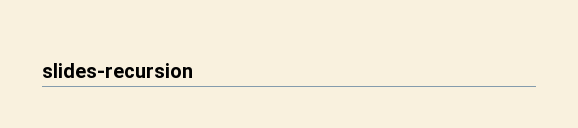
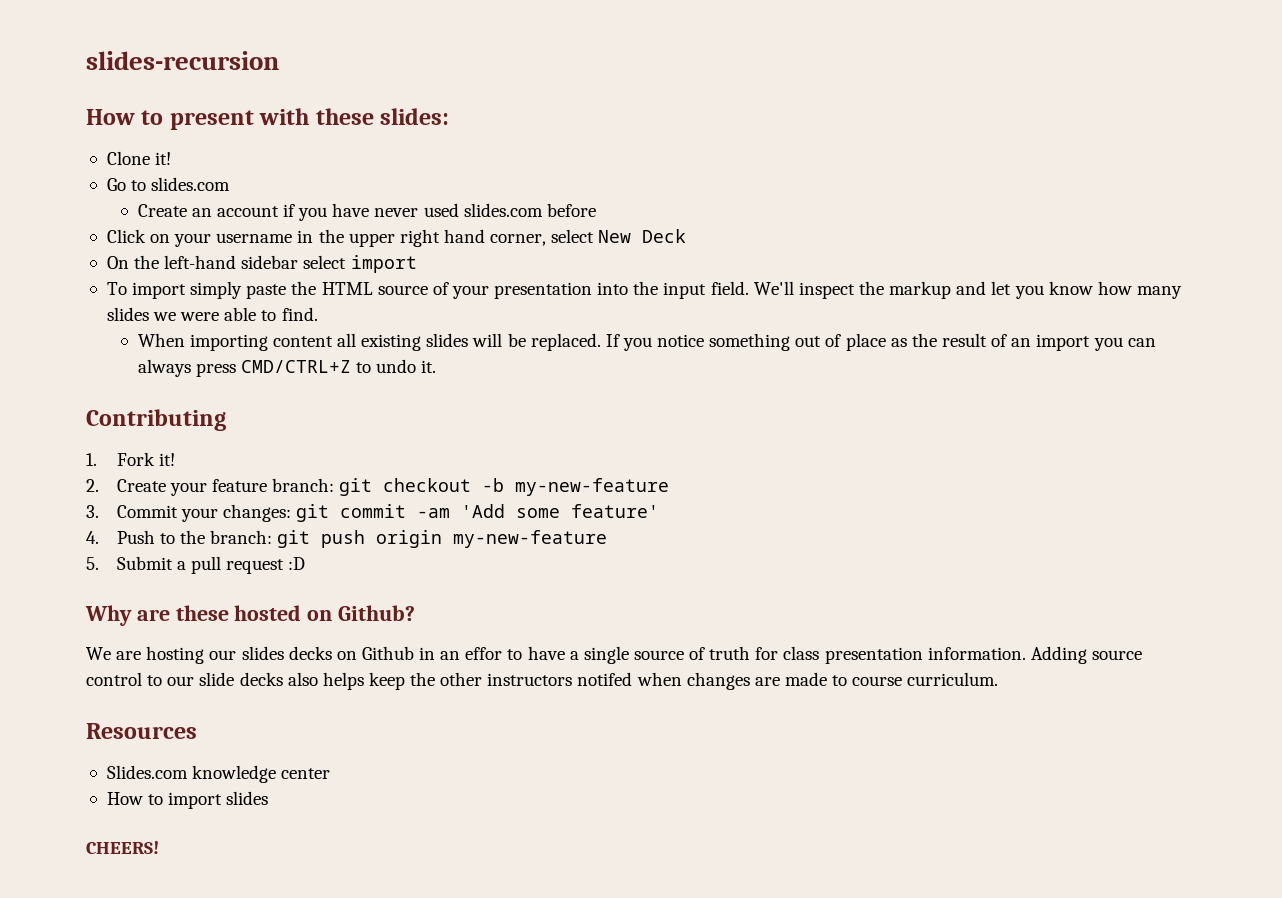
+ How to present with these slides:
+ Clone it!
+ Go to slides.com
+ Create an account if you have never used slides.com before
+ Click on your username in the upper right hand corner, select New Deck
+ On the left-hand sidebar select import
+ To import simply paste the HTML source of your presentation into the input field. We'll inspect the markup and let you know how many slides we were able to find.
+ When importing content all existing slides will be replaced. If you notice something out of place as the result of an import you can always press CMD/CTRL+Z to undo it.
+ Contributing
+ 1. Fork it!
+ 2. Create your feature branch: git checkout -b my-new-feature
+ 3. Commit your changes: git commit -am 'Add some feature'
+ 4. Push to the branch: git push origin my-new-feature
+ 5. Submit a pull request :D
+ Why are these hosted on Github?
+ We are hosting our slides decks on Github in an effor to have a single source of truth for class presentation information. Adding source control to our slide decks also helps keep the other instructors notifed when changes are made to course curriculum.
+ Resources
+ Slides.com knowledge center
+ How to import slides
+ CHEERS!

